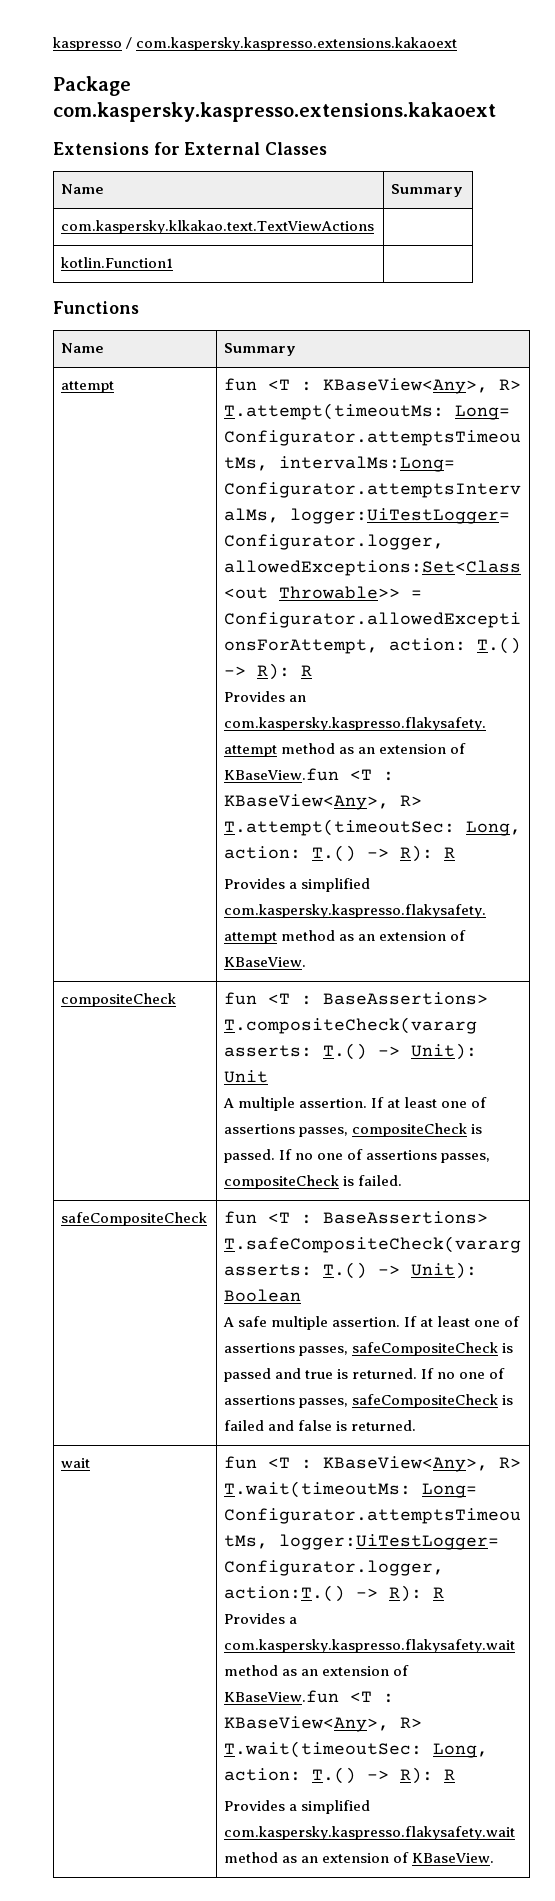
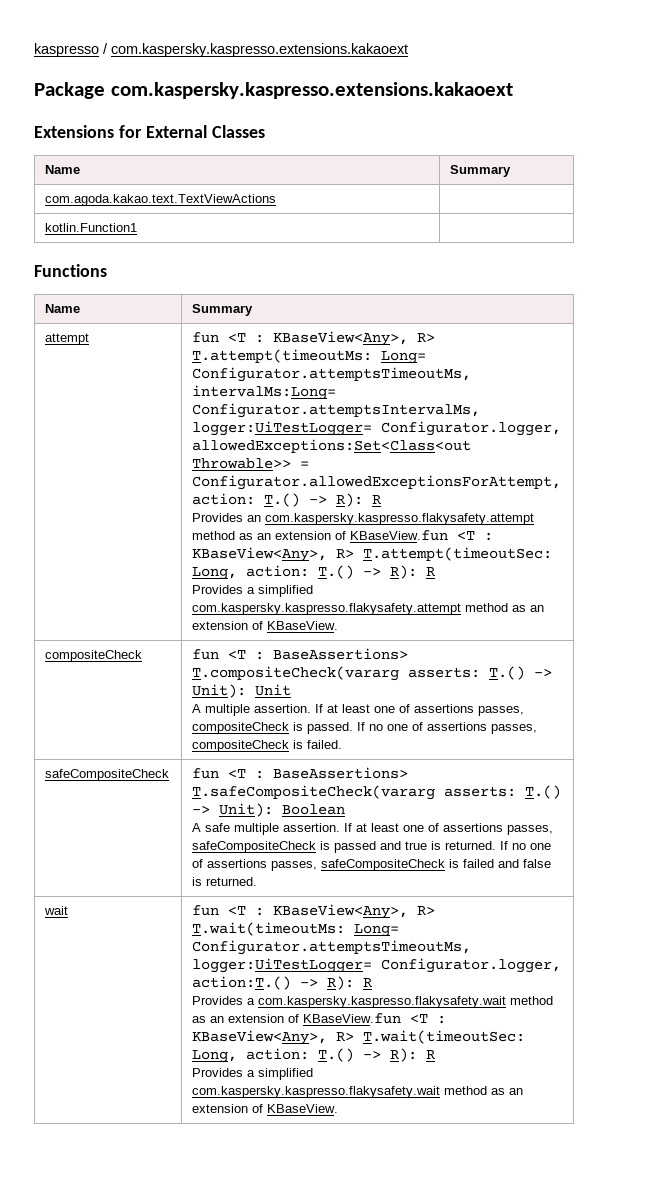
- com.kaspersky.klkakao.text.TextViewActions |
+ com.agoda.kakao.text.TextViewActions |

